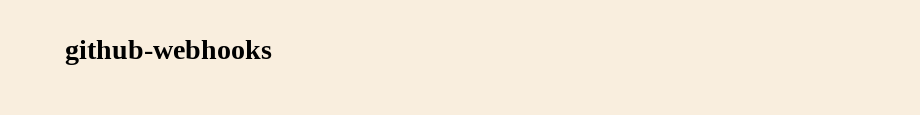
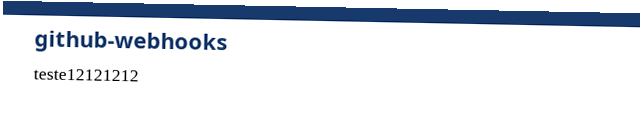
+ teste12121212

